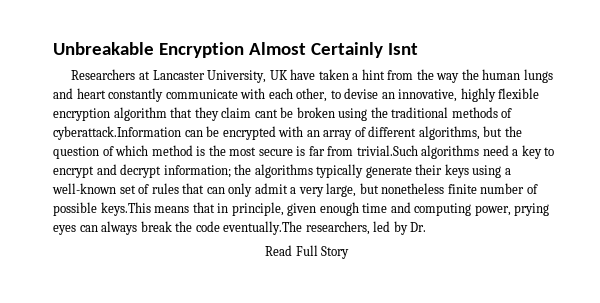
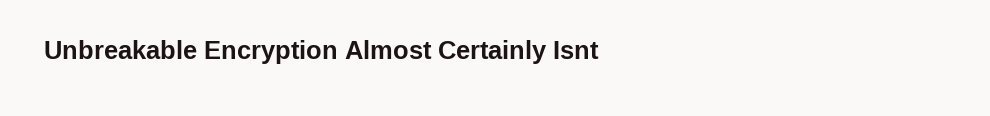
- Researchers at Lancaster University, UK have taken a hint from the way the human lungs and heart constantly communicate with each other, to devise an innovative, highly flexible encryption algorithm that they claim cant be broken using the traditional methods of cyberattack.Information can be encrypted with an array of different algorithms, but the question of which method is the most secure is far from trivial.Such algorithms need a key to encrypt and decrypt information; the algorithms typically generate their keys using a well-known set of rules that can only admit a very large, but nonetheless finite number of possible keys.This means that in principle, given enough time and computing power, prying eyes can always break the code eventually.The researchers, led by Dr.
- Read Full Story

